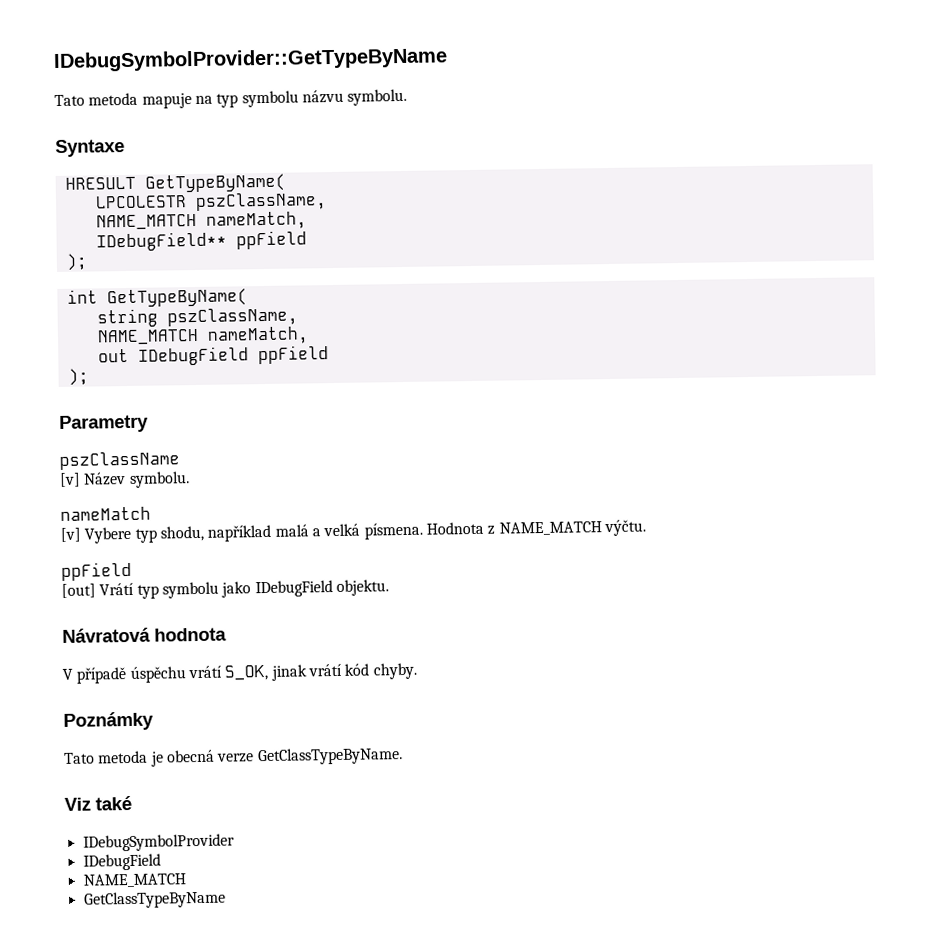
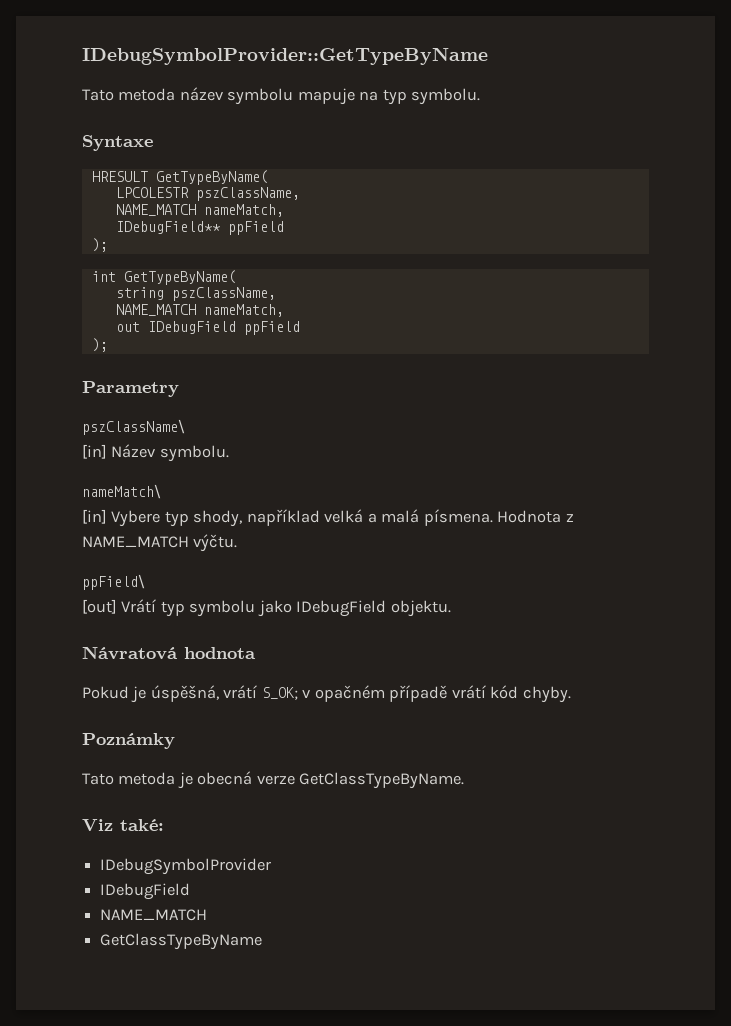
- Tato metoda mapuje na typ symbolu názvu symbolu.
+ Tato metoda název symbolu mapuje na typ symbolu.
- pszClassName
- [v] Název symbolu.
+ pszClassName\
+ [in] Název symbolu.
- nameMatch
- [v] Vybere typ shodu, například malá a velká písmena.
+ nameMatch\
+ [in] Vybere typ shody, například velká a malá písmena.
  Hodnota z NAME_MATCH výčtu.
- ppField
+ ppField\
- V případě úspěchu vrátí S_OK, jinak vrátí kód chyby.
+ Pokud je úspěšná, vrátí S_OK; v opačném případě vrátí kód chyby.
- Viz také
+ Viz také:

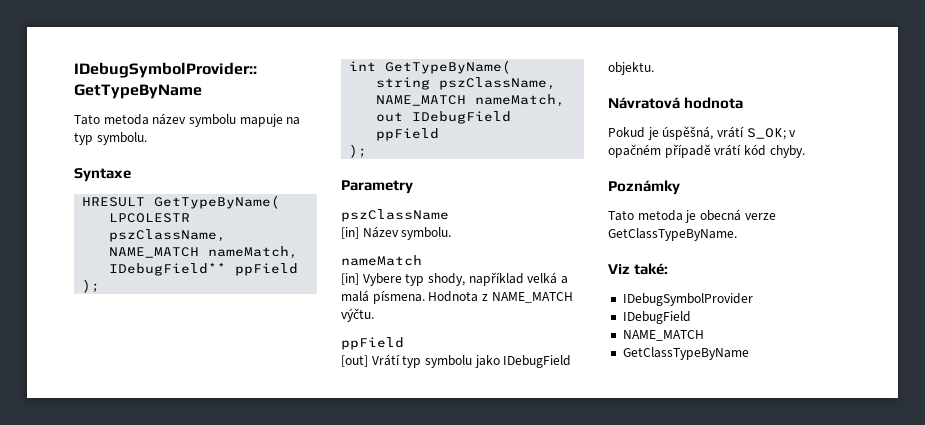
- pszClassName\
+ pszClassName
- nameMatch\
+ nameMatch
  Hodnota z NAME_MATCH výčtu.
- ppField\
+ ppField

